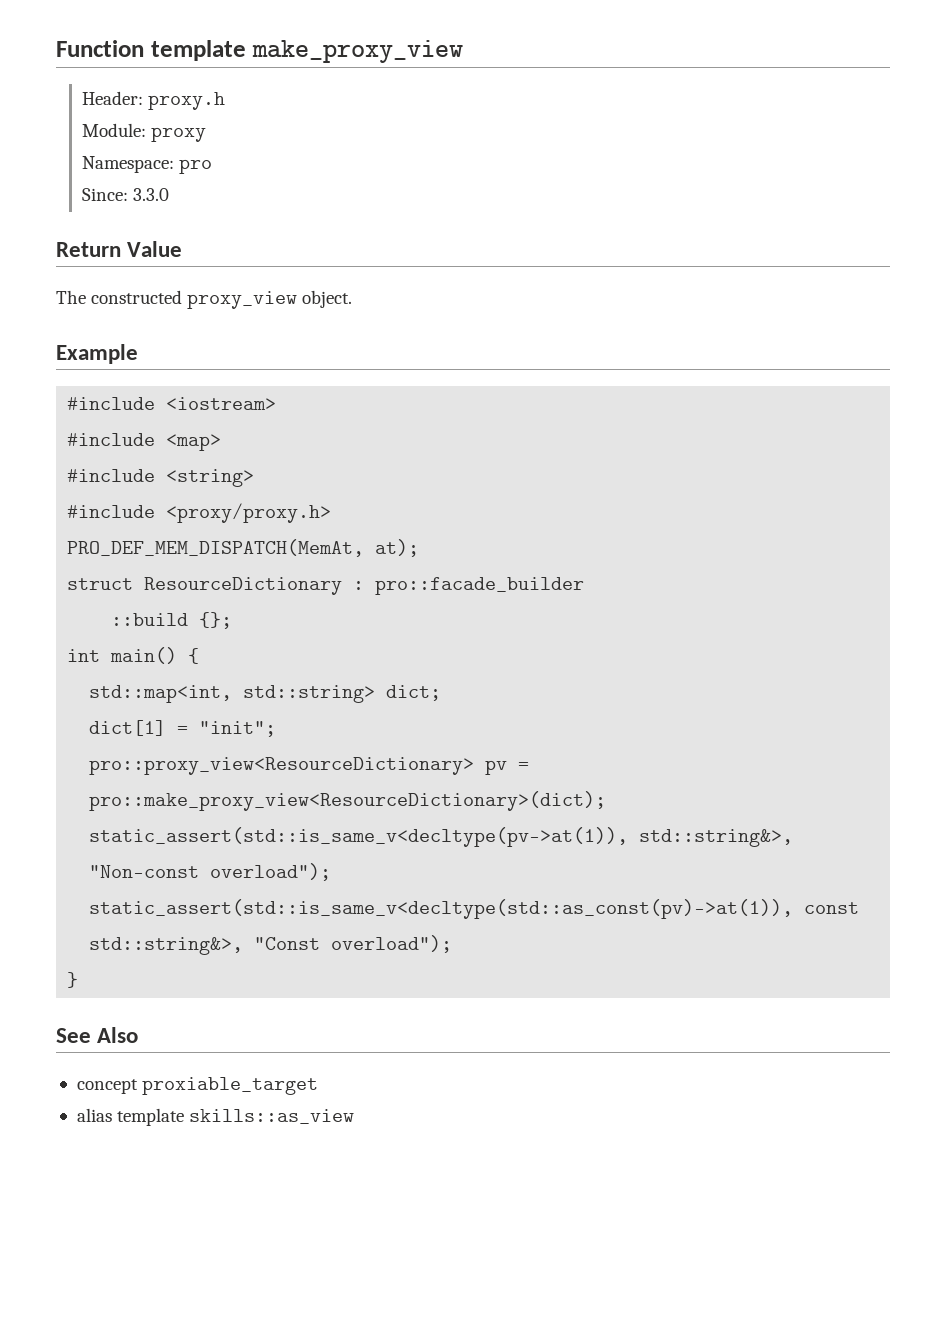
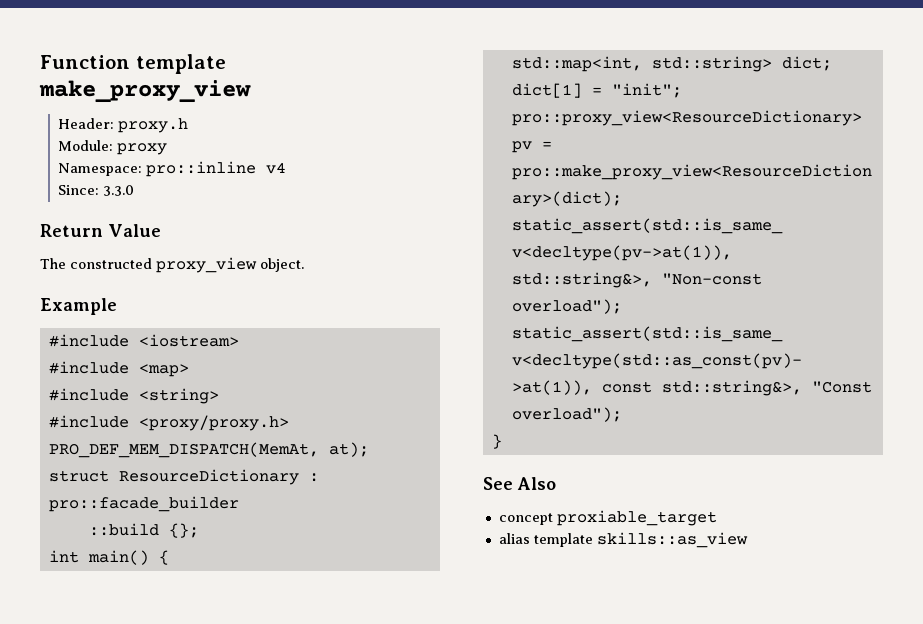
- Namespace: pro
+ Namespace: pro::inline v4

